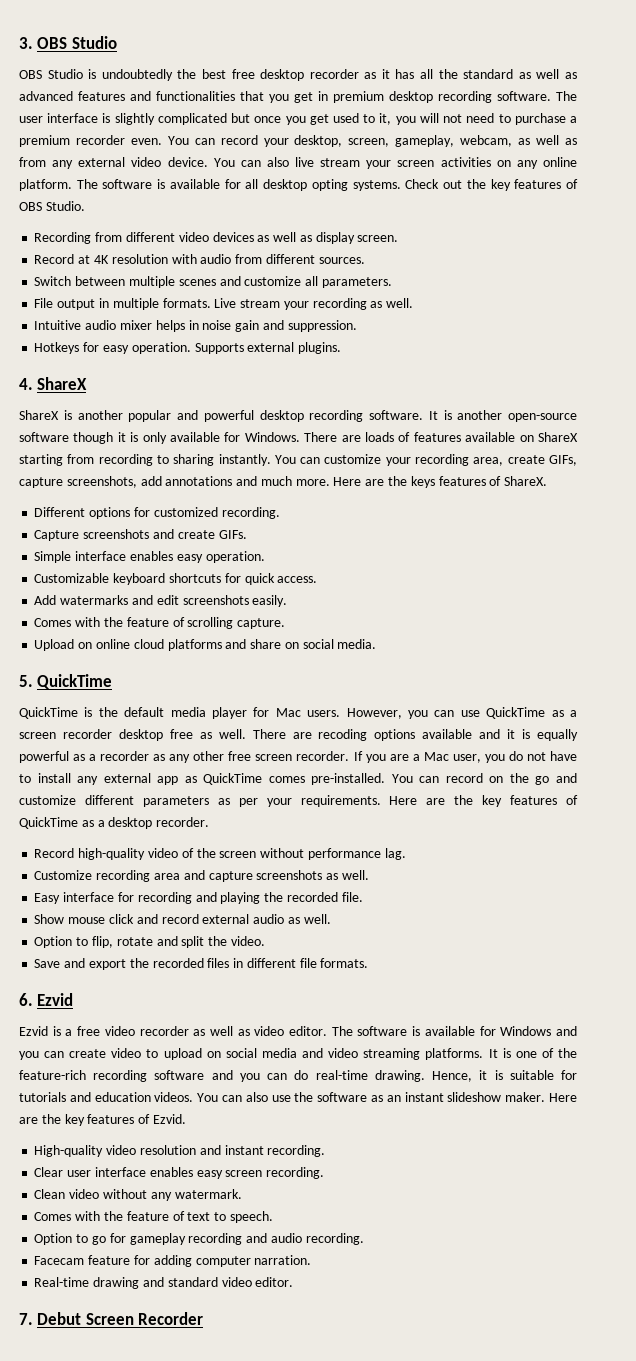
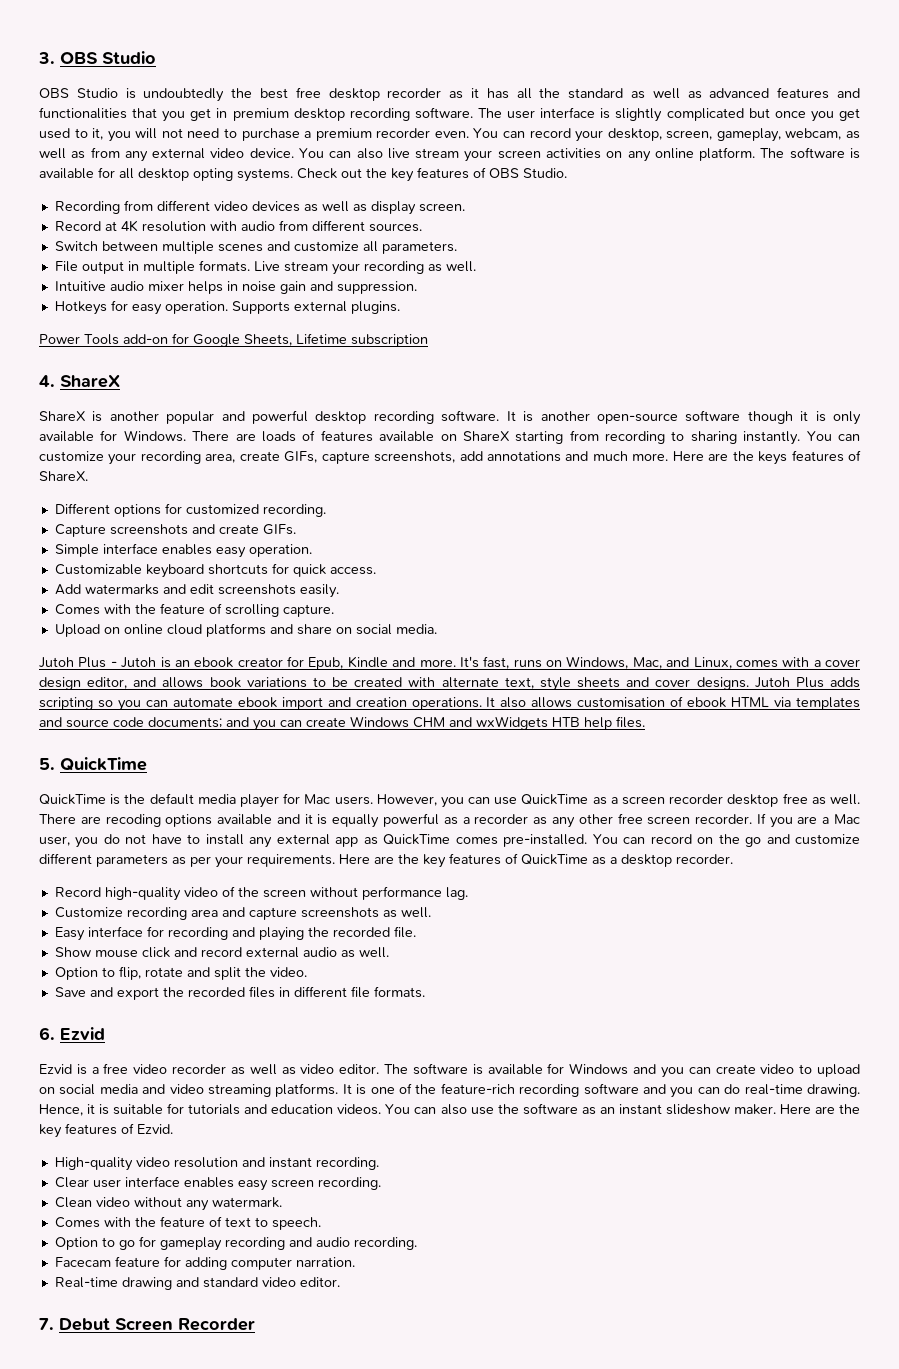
+ Power Tools add-on for Google Sheets, Lifetime subscription
+ Jutoh Plus - Jutoh is an ebook creator for Epub, Kindle and more. It's fast, runs on Windows, Mac, and Linux, comes with a cover design editor, and allows book variations to be created with alternate text, style sheets and cover designs. Jutoh Plus adds scripting so you can automate ebook import and creation operations. It also allows customisation of ebook HTML via templates and source code documents; and you can create Windows CHM and wxWidgets HTB help files.

